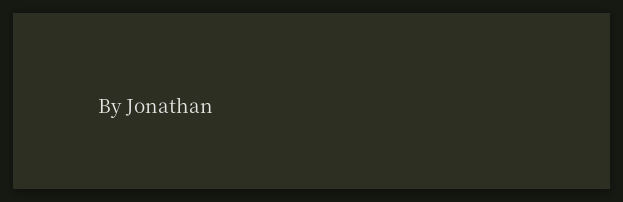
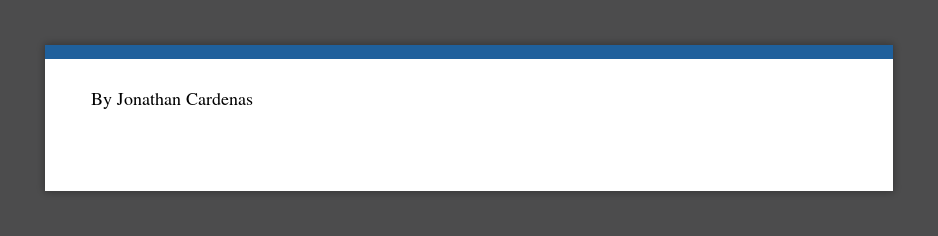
- By Jonathan
+ By Jonathan Cardenas

